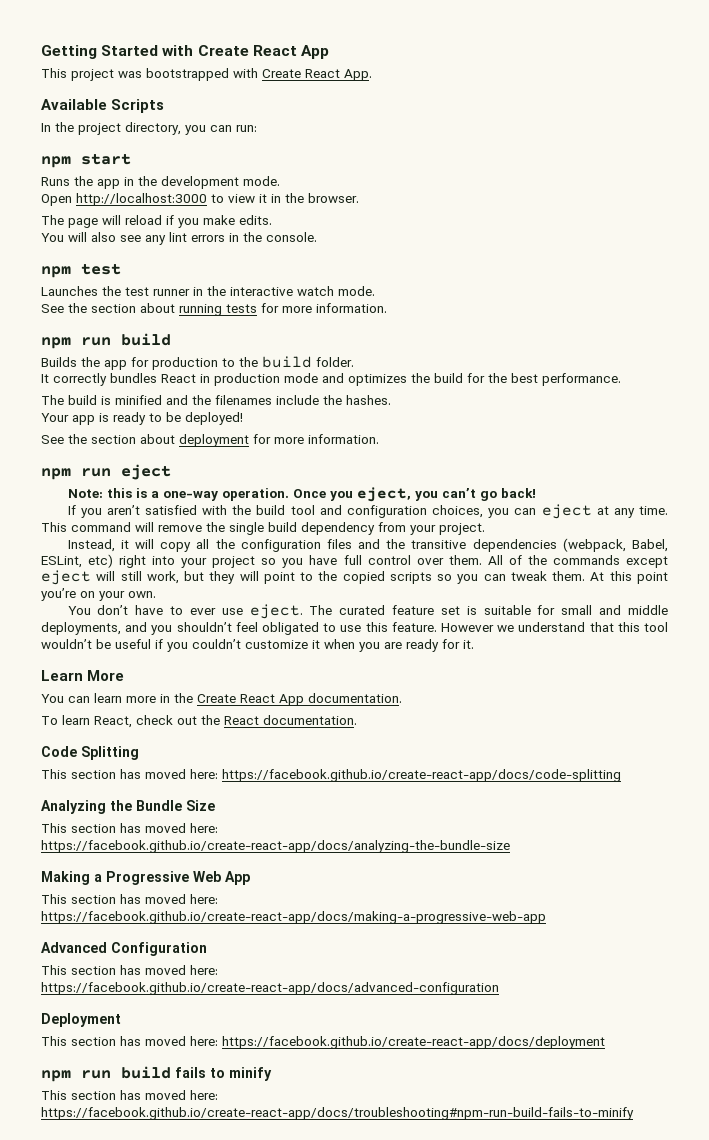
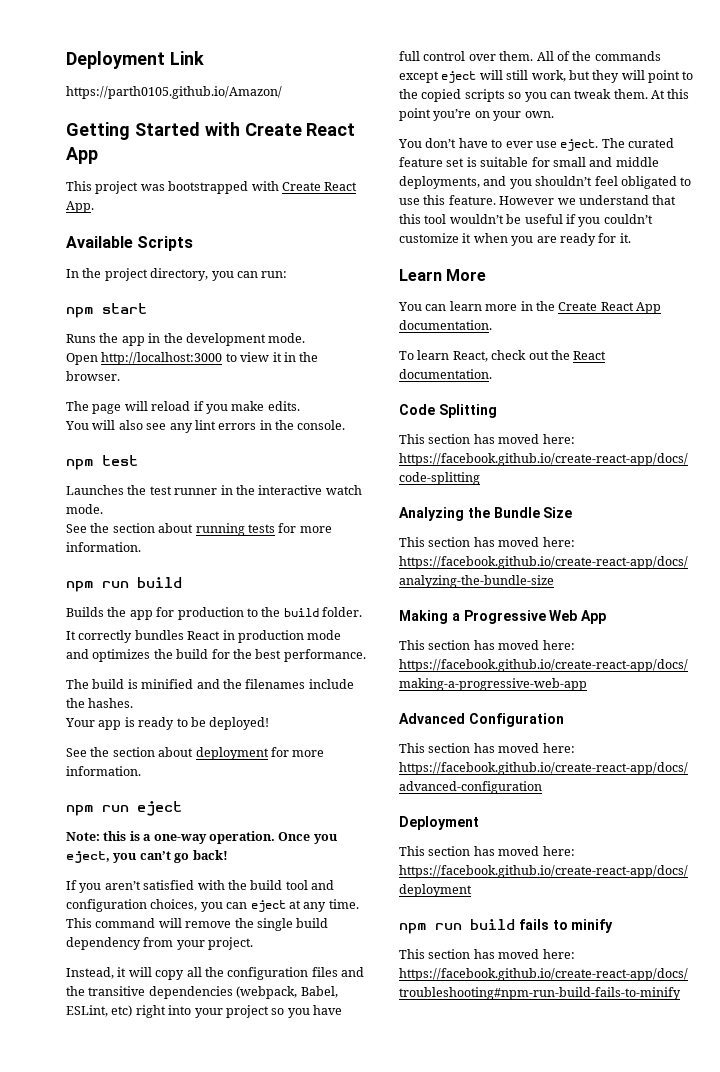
+ Deployment Link
+ https://parth0105.github.io/Amazon/

